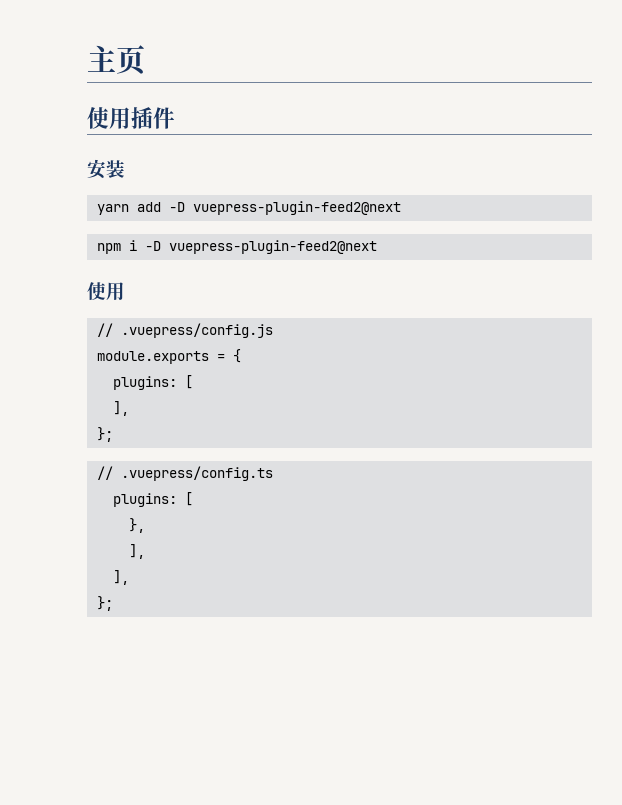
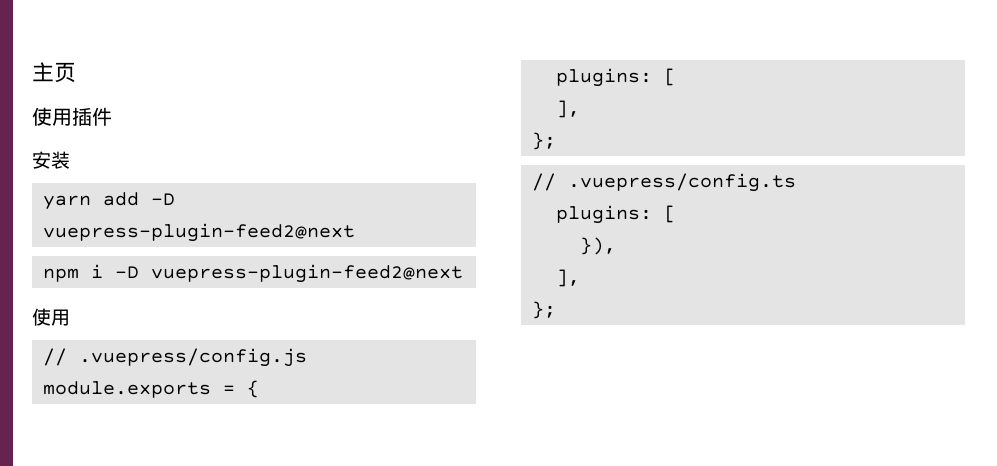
- },
- ],
+ }),

